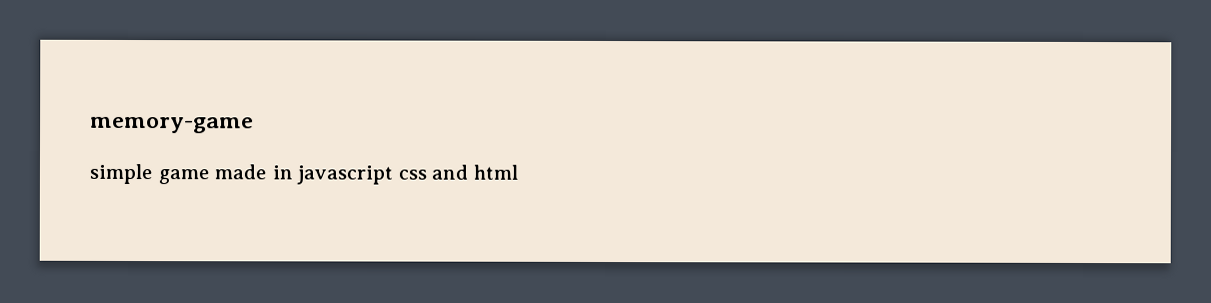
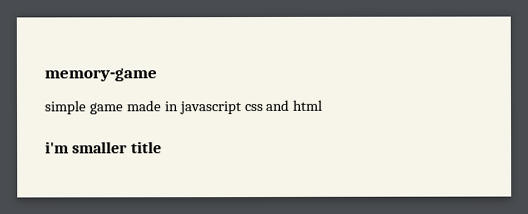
+ i'm smaller title

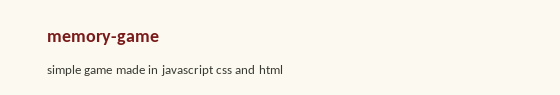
- i'm smaller title

